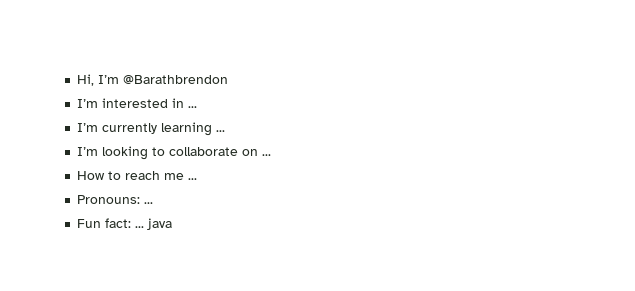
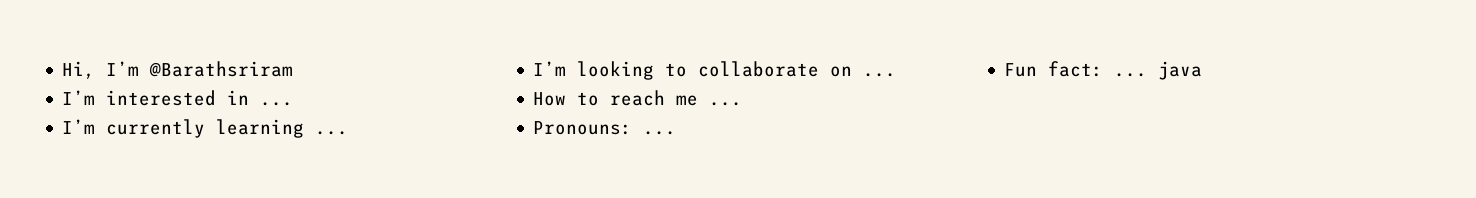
- Hi, I’m @Barathbrendon
+ Hi, I’m @Barathsriram

